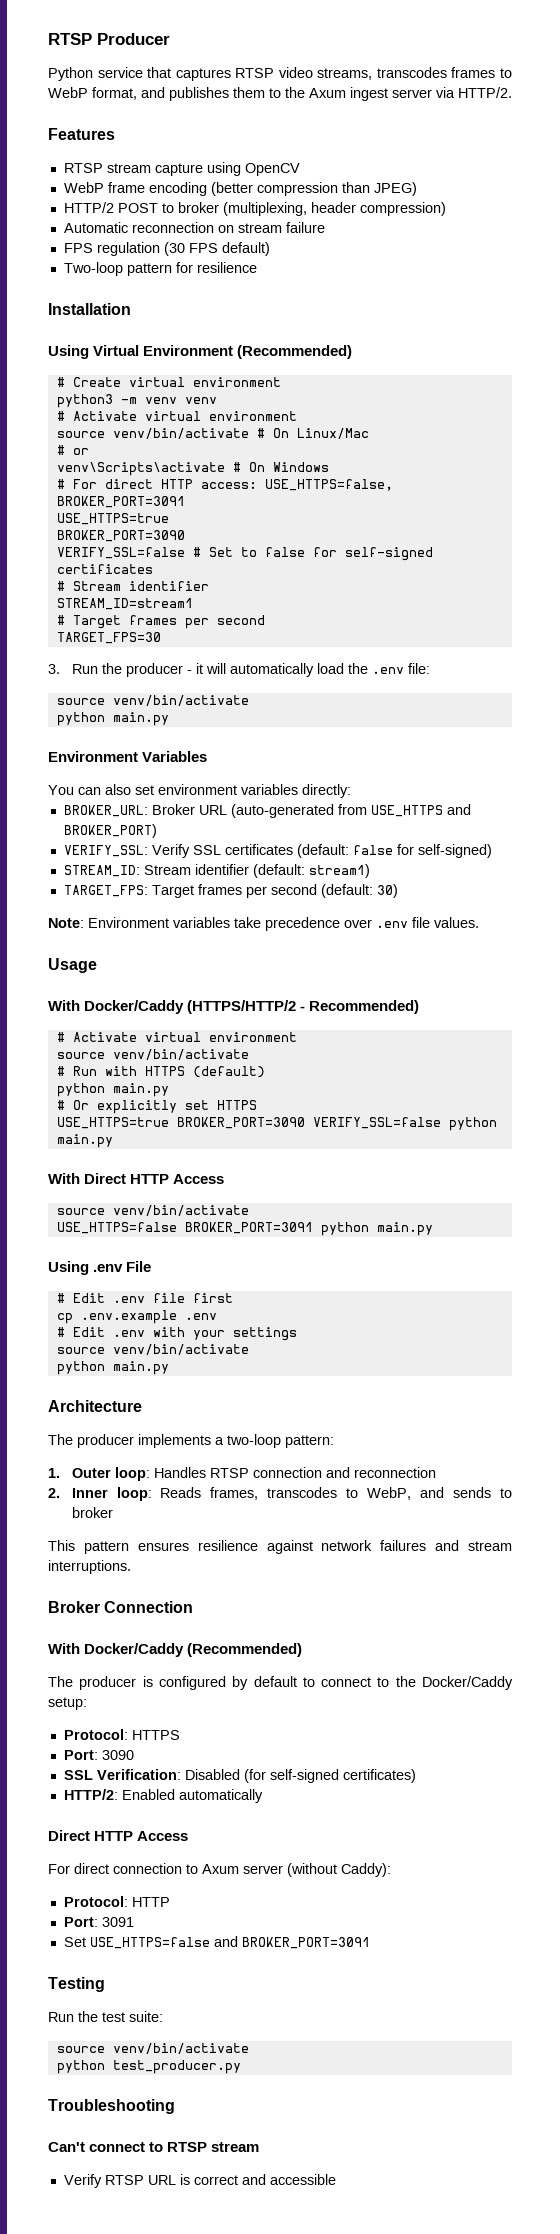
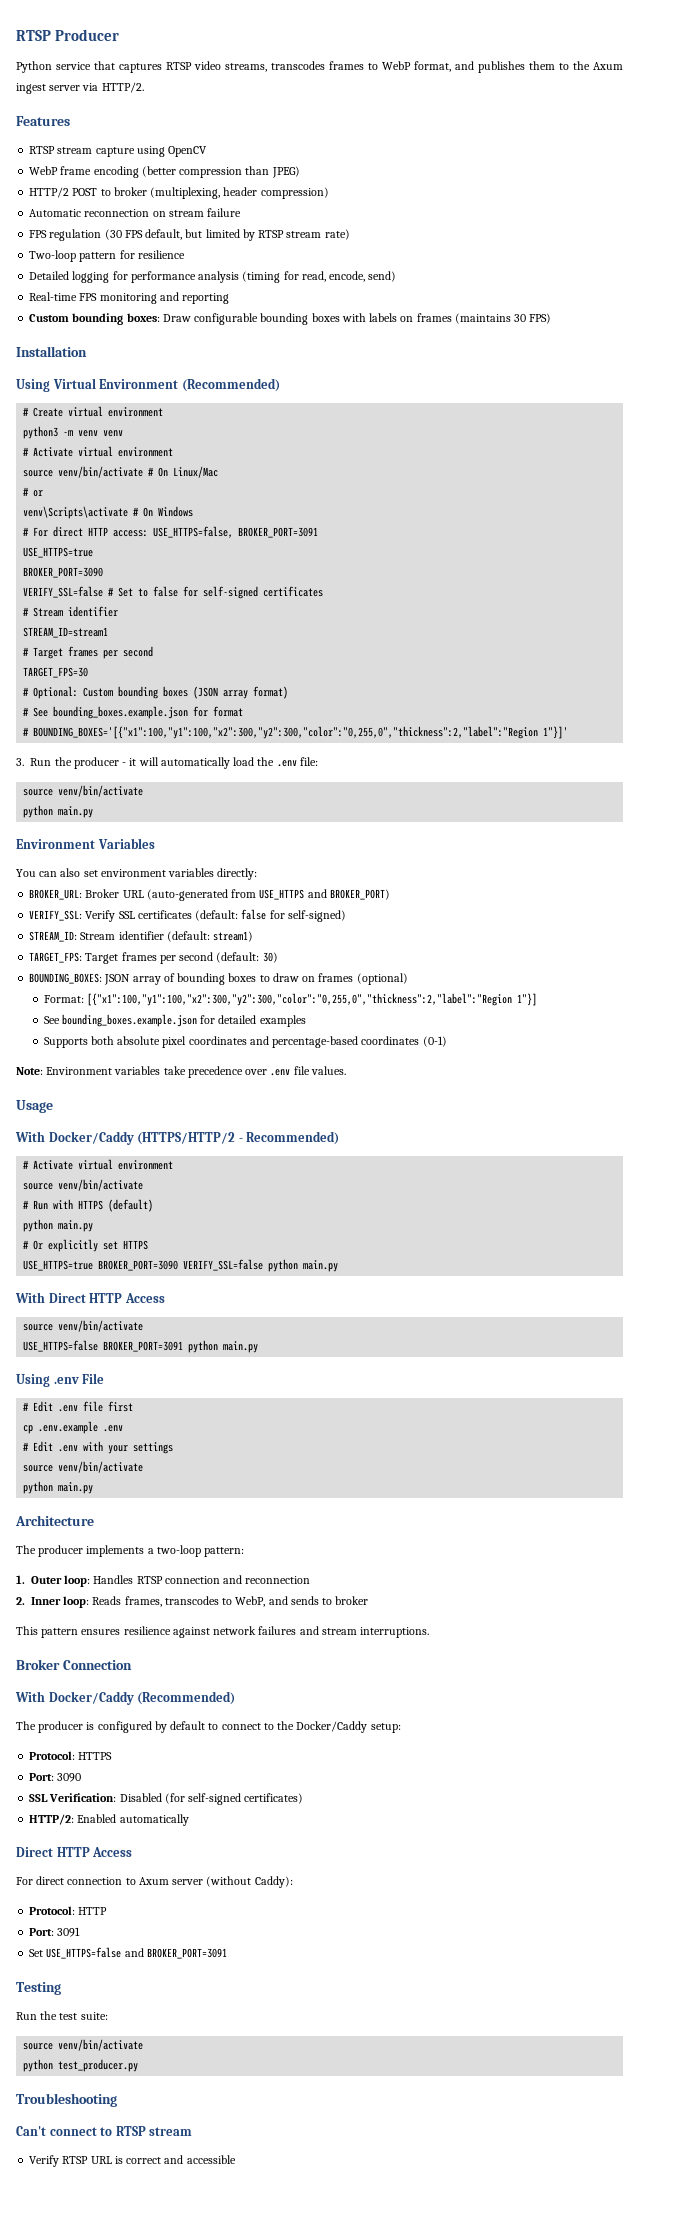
- FPS regulation (30 FPS default)
+ FPS regulation (30 FPS default, but limited by RTSP stream rate)
  Two-loop pattern for resilience
+ Detailed logging for performance analysis (timing for read, encode, send)
+ Real-time FPS monitoring and reporting
+ Custom bounding boxes: Draw configurable bounding boxes with labels on frames (maintains 30 FPS)
+ # Optional: Custom bounding boxes (JSON array format)
+ # See bounding_boxes.example.json for format
+ # BOUNDING_BOXES='[{"x1":100,"y1":100,"x2":300,"y2":300,"color":"0,255,0","thickness":2,"label":"Region 1"}]'
+ BOUNDING_BOXES: JSON array of bounding boxes to draw on frames (optional)
+ Format: [{"x1":100,"y1":100,"x2":300,"y2":300,"color":"0,255,0","thickness":2,"label":"Region 1"}]
+ See bounding_boxes.example.json for detailed examples
+ Supports both absolute pixel coordinates and percentage-based coordinates (0-1)

